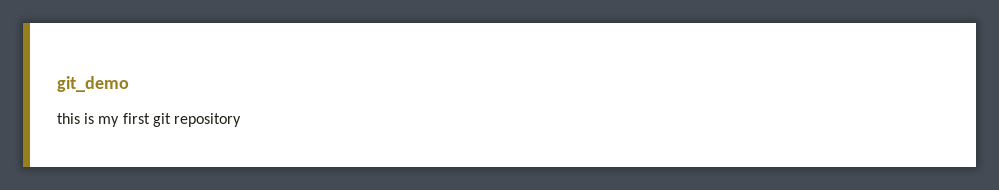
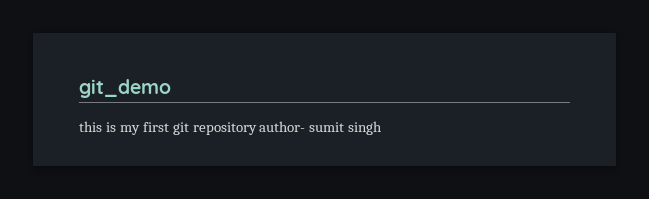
- this is my first git repository
+ this is my first git repository author- sumit singh

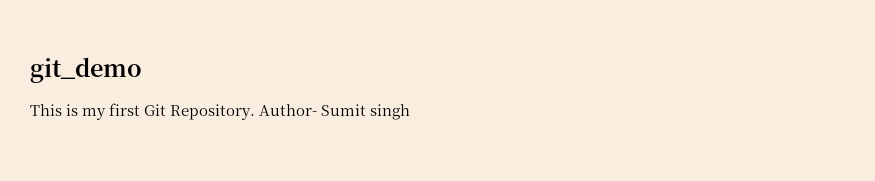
- this is my first git repository author- sumit singh
+ This is my first Git Repository. Author- Sumit singh

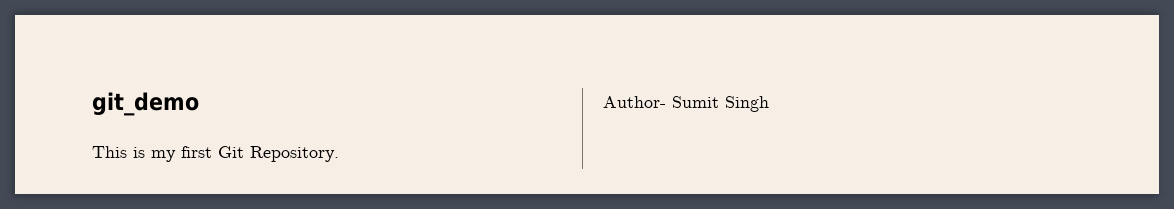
- This is my first Git Repository. Author- Sumit singh
+ This is my first Git Repository.
+ Author- Sumit Singh

